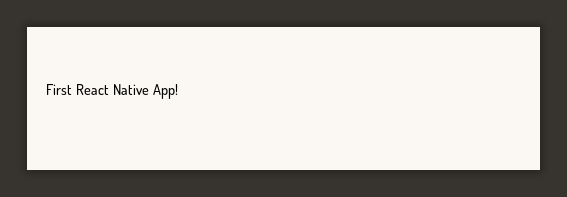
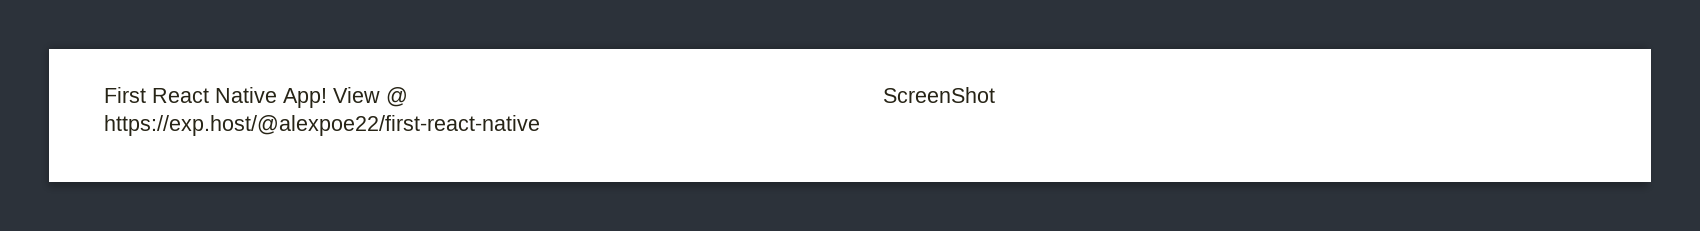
+ View @ https://exp.host/@alexpoe22/first-react-native
+ ScreenShot

